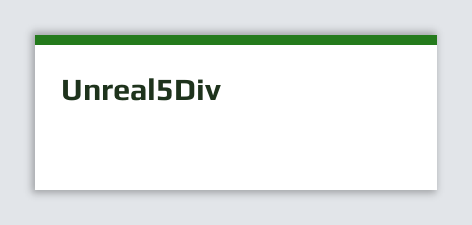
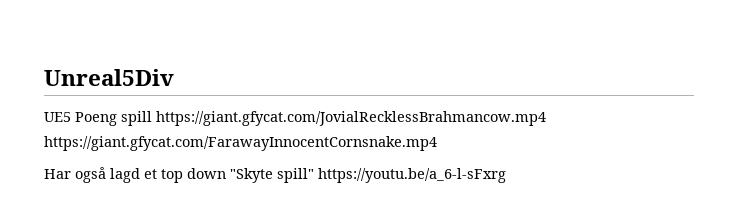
+ UE5 Poeng spill https://giant.gfycat.com/JovialRecklessBrahmancow.mp4 https://giant.gfycat.com/FarawayInnocentCornsnake.mp4
+ Har også lagd et top down "Skyte spill" https://youtu.be/a_6-l-sFxrg

